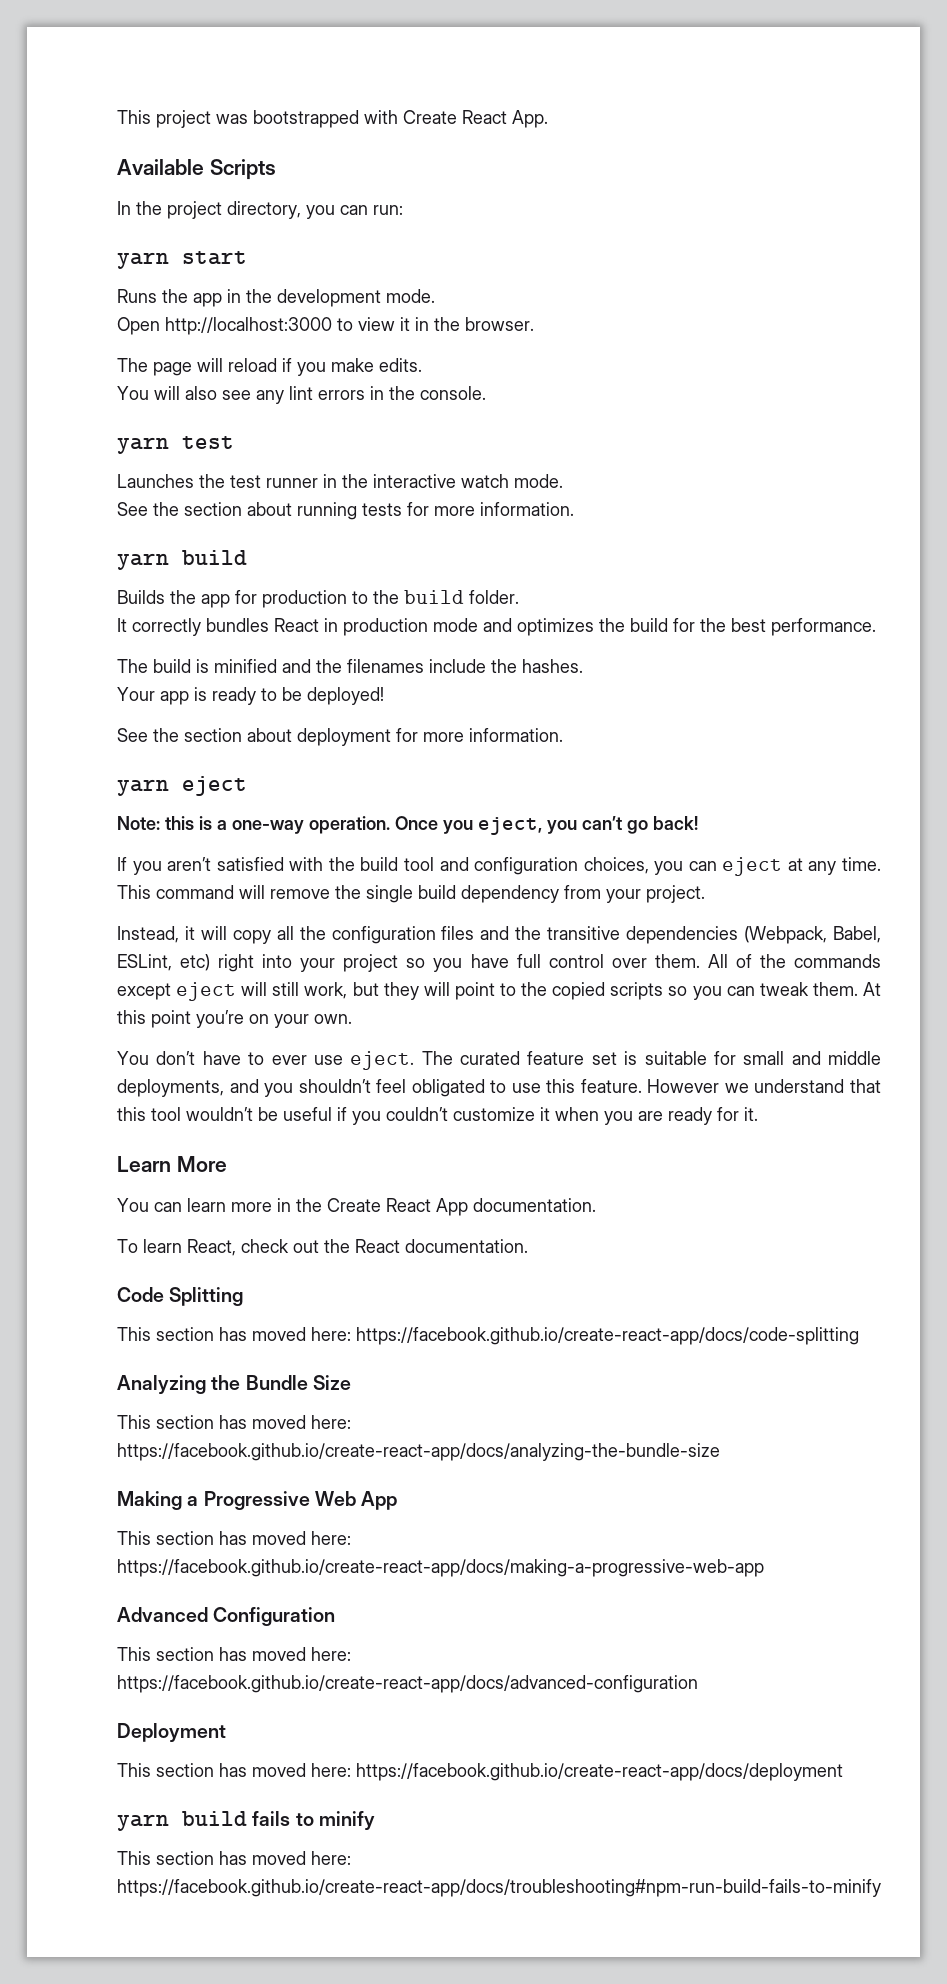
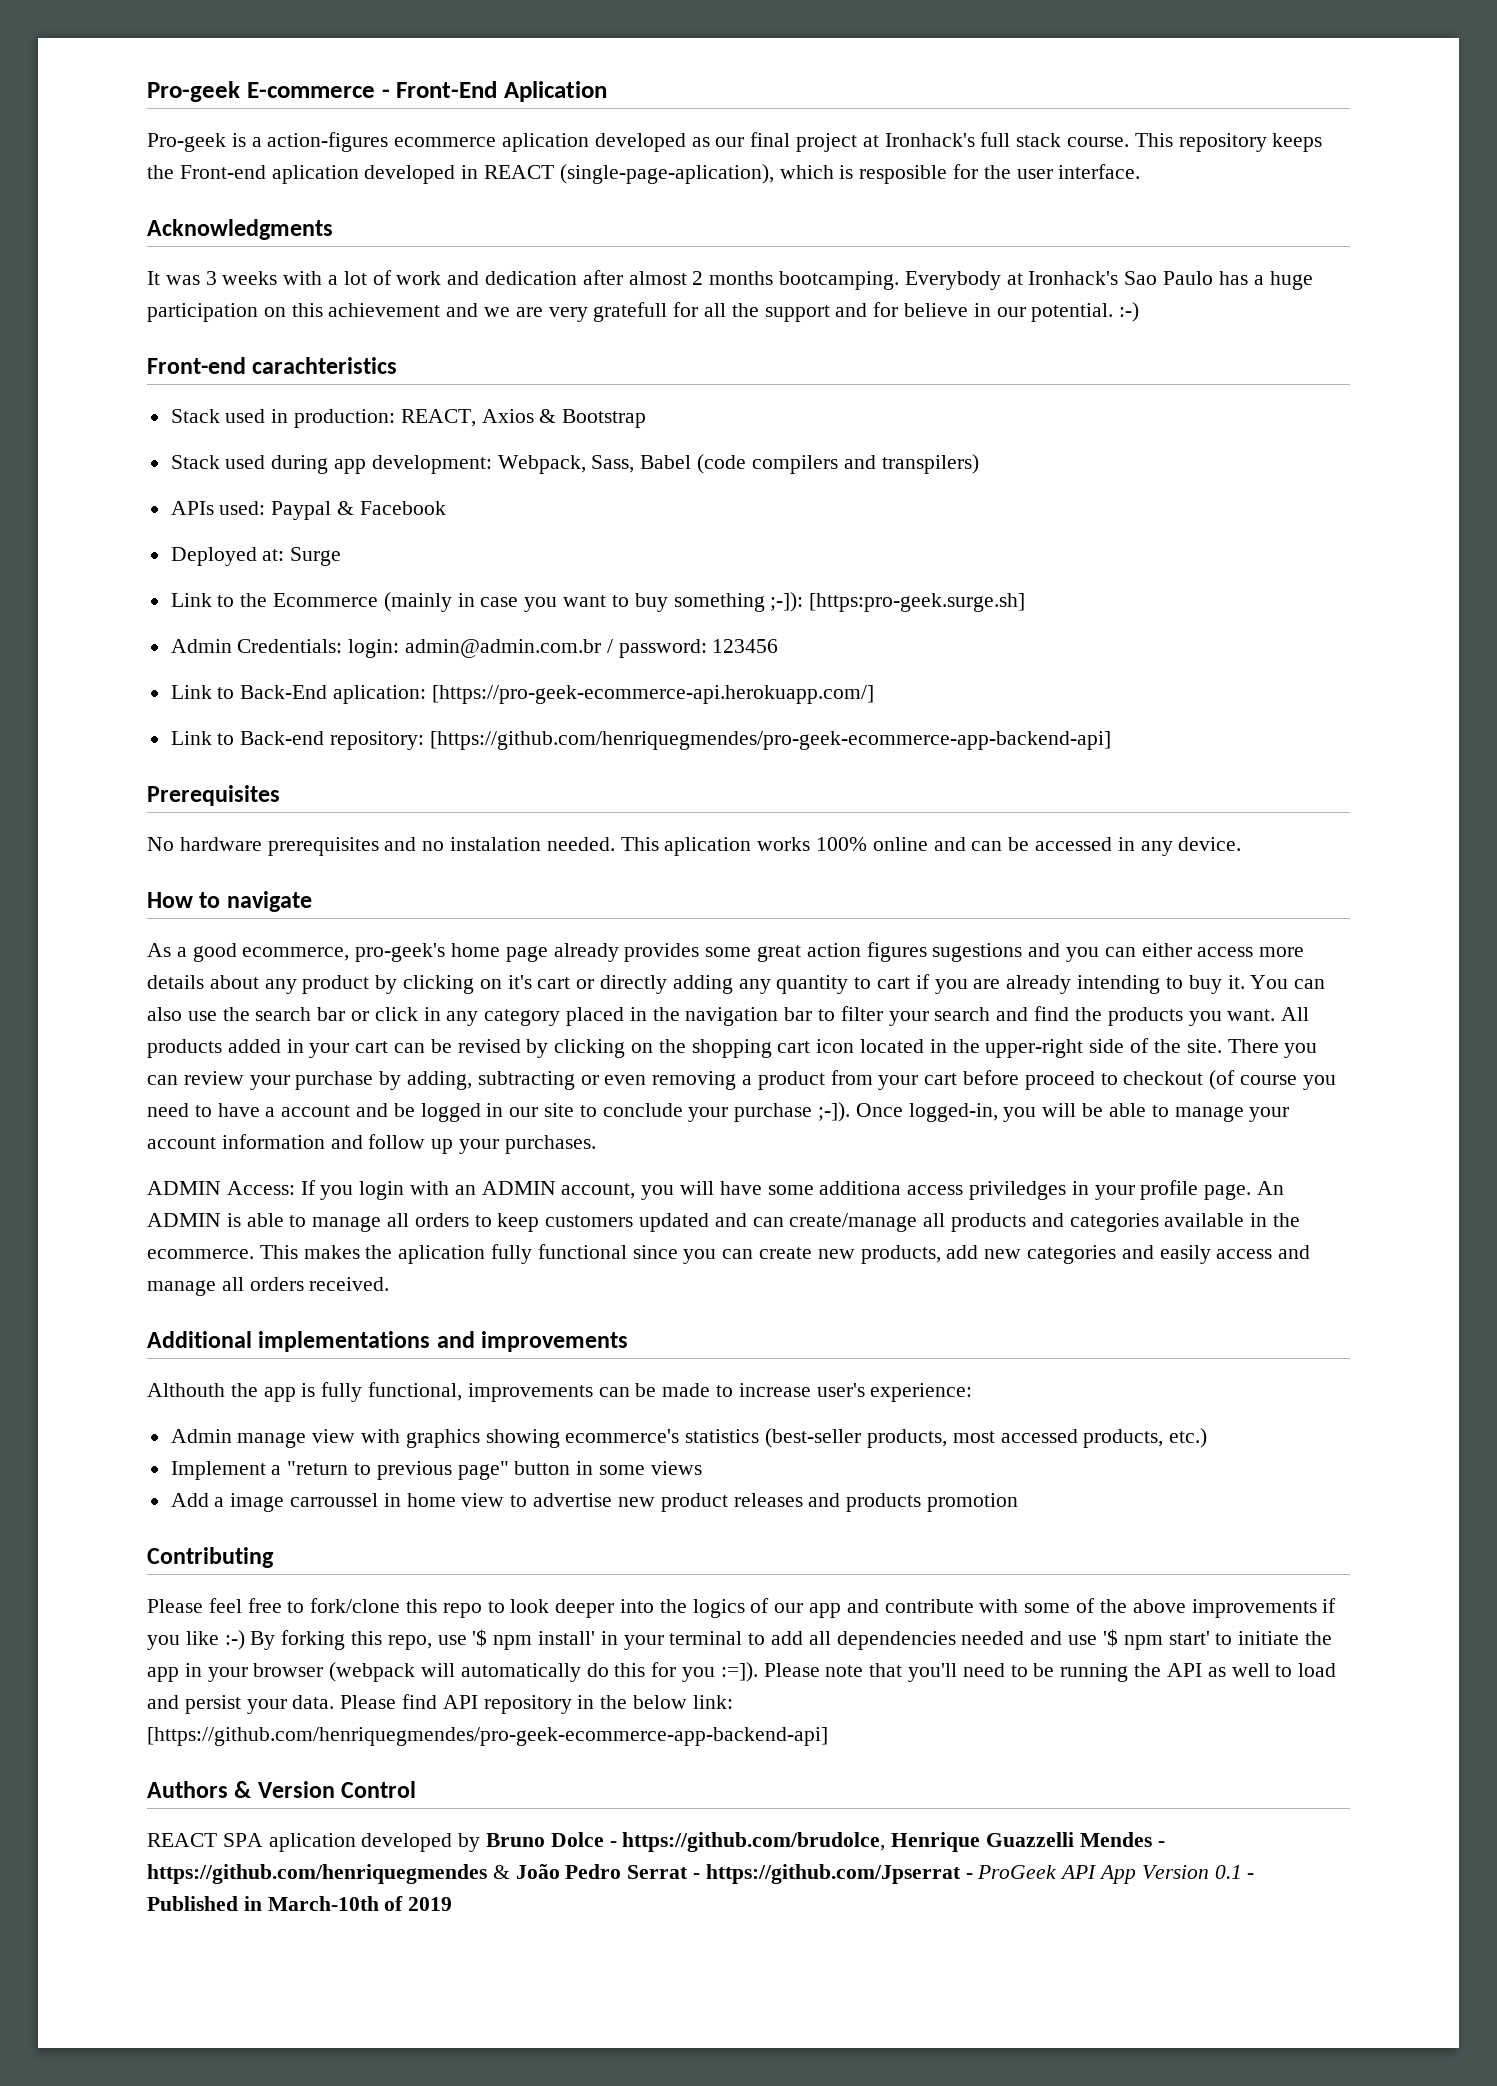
- This project was bootstrapped with Create React App.
- Available Scripts
- In the project directory, you can run:
- yarn start
- Runs the app in the development mode.
- Open http://localhost:3000 to view it in the browser.
- The page will reload if you make edits.
- You will also see any lint errors in the console.
- yarn test
- Launches the test runner in the interactive watch mode.
- See the section about running tests for more information.
- yarn build
- Builds the app for production to the build folder.
- It correctly bundles React in production mode and optimizes the build for the best performance.
- The build is minified and the filenames include the hashes.
- Your app is ready to be deployed!
- See the section about deployment for more information.
- yarn eject
- Note: this is a one-way operation. Once you eject, you can’t go back!
- If you aren’t satisfied with the build tool and configuration choices, you can eject at any time. This command will remove the single build dependency from your project.
- Instead, it will copy all the configuration files and the transitive dependencies (Webpack, Babel, ESLint, etc) right into your project so you have full control over them. All of the commands except eject will still work, but they will point to the copied scripts so you can tweak them. At this point you’re on your own.
- You don’t have to ever use eject. The curated feature set is suitable for small and middle deployments, and you shouldn’t feel obligated to use this feature. However we understand that this tool wouldn’t be useful if you couldn’t customize it when you are ready for it.
- Learn More
- You can learn more in the Create React App documentation.
- To learn React, check out the React documentation.
- Code Splitting
- This section has moved here: https://facebook.github.io/create-react-app/docs/code-splitting
- Analyzing the Bundle Size
- This section has moved here: https://facebook.github.io/create-react-app/docs/analyzing-the-bundle-size
- Making a Progressive Web App
- This section has moved here: https://facebook.github.io/create-react-app/docs/making-a-progressive-web-app
- Advanced Configuration
- This section has moved here: https://facebook.github.io/create-react-app/docs/advanced-configuration
- Deployment
- This section has moved here: https://facebook.github.io/create-react-app/docs/deployment
- yarn build fails to minify
- This section has moved here: https://facebook.github.io/create-react-app/docs/troubleshooting#npm-run-build-fails-to-minify
+ Pro-geek E-commerce - Front-End Aplication
+ Pro-geek is a action-figures ecommerce aplication developed as our final project at Ironhack's full stack course. This repository keeps the Front-end aplication developed in REACT (single-page-aplication), which is resposible for the user interface.
+ Acknowledgments
+ It was 3 weeks with a lot of work and dedication after almost 2 months bootcamping. Everybody at Ironhack's Sao Paulo has a huge participation on this achievement and we are very gratefull for all the support and for believe in our potential. :-)
+ Front-end carachteristics
+ Stack used in production: REACT, Axios & Bootstrap
+ Stack used during app development: Webpack, Sass, Babel (code compilers and transpilers)
+ APIs used: Paypal & Facebook
+ Deployed at: Surge
+ Link to the Ecommerce (mainly in case you want to buy something ;-]): [https:pro-geek.surge.sh]
+ Admin Credentials: login: admin@admin.com.br / password: 123456
+ Link to Back-End aplication: [https://pro-geek-ecommerce-api.herokuapp.com/]
+ Link to Back-end repository: [https://github.com/henriquegmendes/pro-geek-ecommerce-app-backend-api]
+ Prerequisites
+ No hardware prerequisites and no instalation needed. This aplication works 100% online and can be accessed in any device.
+ How to navigate
+ As a good ecommerce, pro-geek's home page already provides some great action figures sugestions and you can either access more details about any product by clicking on it's cart or directly adding any quantity to cart if you are already intending to buy it. You can also use the search bar or click in any category placed in the navigation bar to filter your search and find the products you want. All products added in your cart can be revised by clicking on the shopping cart icon located in the upper-right side of the site. There you can review your purchase by adding, subtracting or even removing a product from your cart before proceed to checkout (of course you need to have a account and be logged in our site to conclude your purchase ;-]). Once logged-in, you will be able to manage your account information and follow up your purchases.
+ ADMIN Access: If you login with an ADMIN account, you will have some additiona access priviledges in your profile page. An ADMIN is able to manage all orders to keep customers updated and can create/manage all products and categories available in the ecommerce. This makes the aplication fully functional since you can create new products, add new categories and easily access and manage all orders received.
+ Additional implementations and improvements
+ Althouth the app is fully functional, improvements can be made to increase user's experience:
+ Admin manage view with graphics showing ecommerce's statistics (best-seller products, most accessed products, etc.)
+ Implement a "return to previous page" button in some views
+ Add a image carroussel in home view to advertise new product releases and products promotion
+ Contributing
+ Please feel free to fork/clone this repo to look deeper into the logics of our app and contribute with some of the above improvements if you like :-) By forking this repo, use '$ npm install' in your terminal to add all dependencies needed and use '$ npm start' to initiate the app in your browser (webpack will automatically do this for you :=]). Please note that you'll need to be running the API as well to load and persist your data. Please find API repository in the below link: [https://github.com/henriquegmendes/pro-geek-ecommerce-app-backend-api]
+ Authors & Version Control
+ REACT SPA aplication developed by Bruno Dolce - https://github.com/brudolce, Henrique Guazzelli Mendes - https://github.com/henriquegmendes & João Pedro Serrat - https://github.com/Jpserrat - ProGeek API App Version 0.1 - Published in March-10th of 2019

